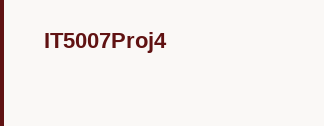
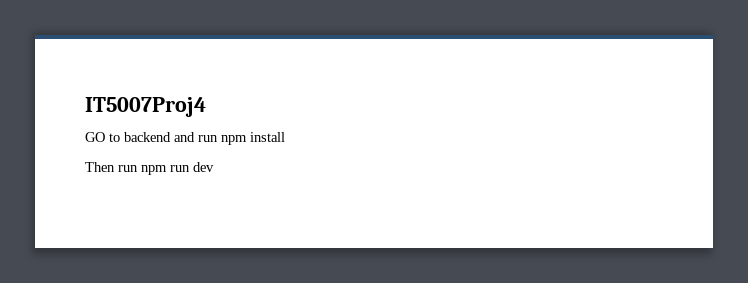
+ GO to backend and run npm install
+ Then run npm run dev

